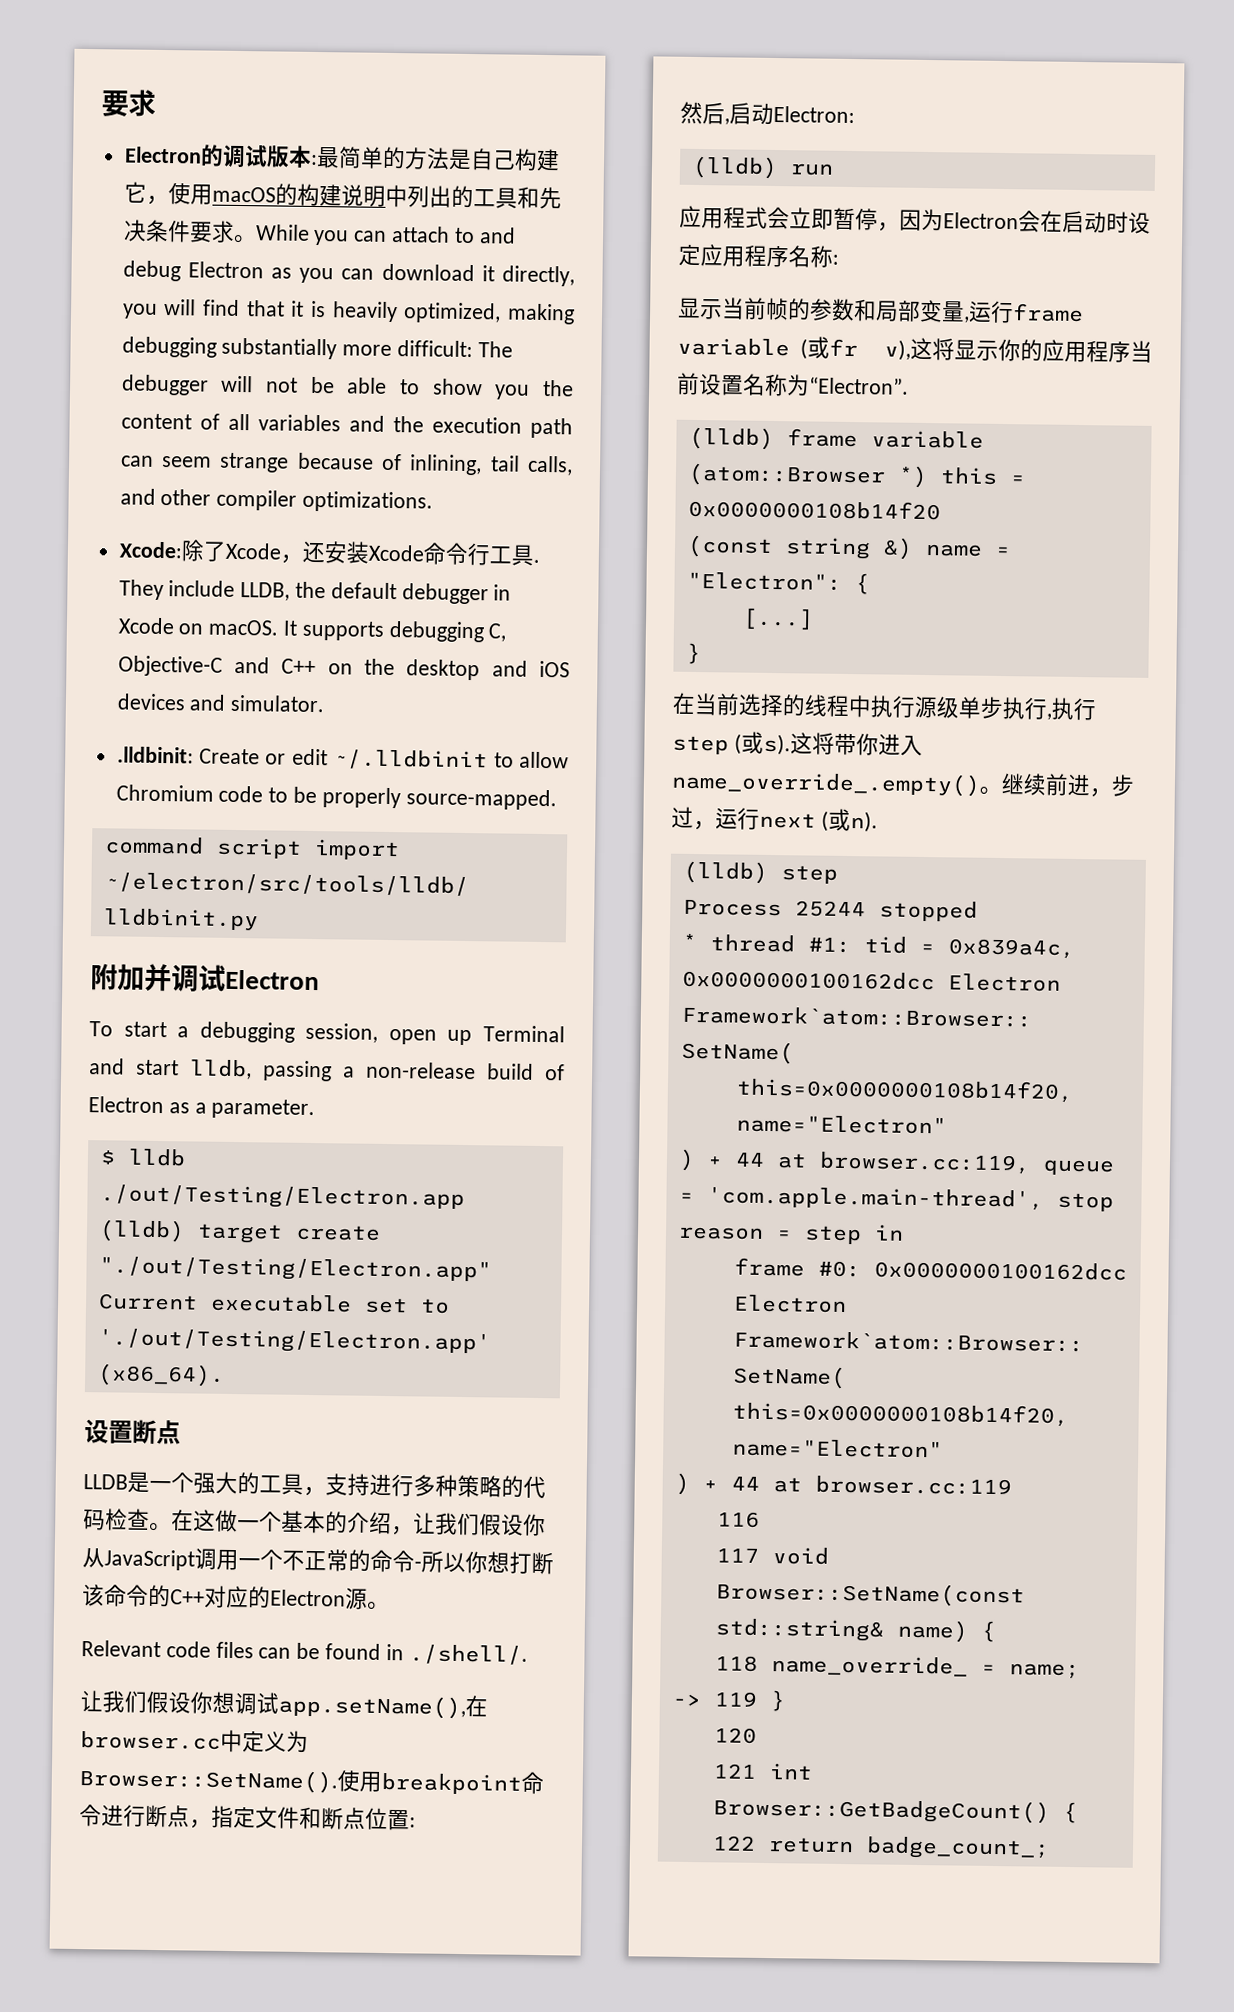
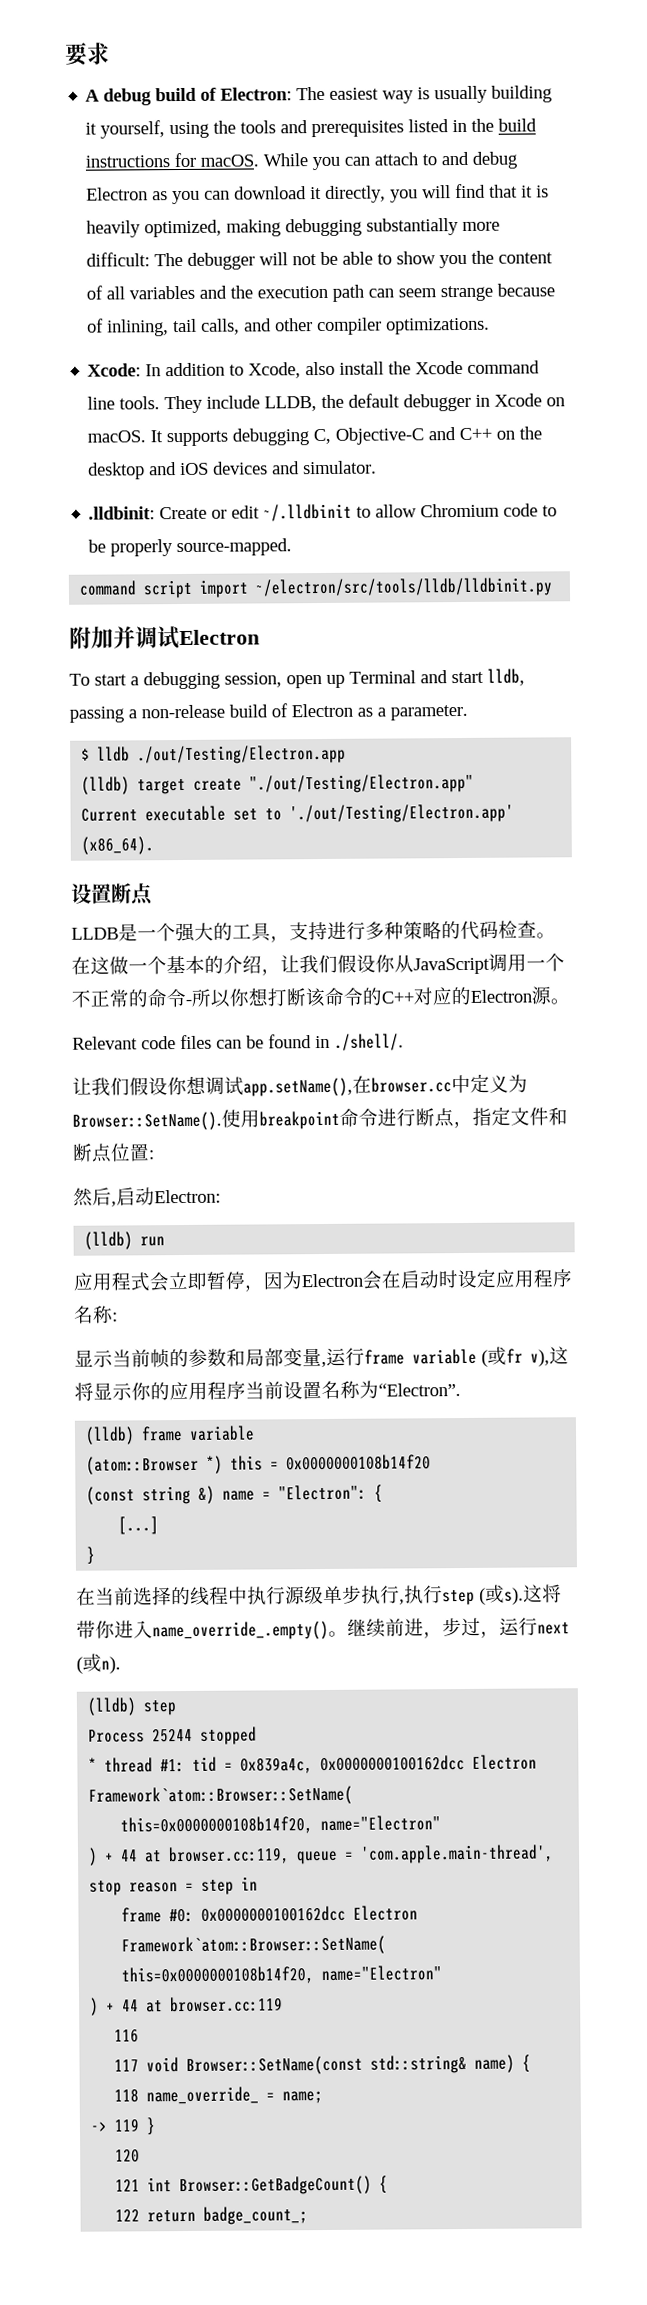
- Electron的调试版本:最简单的方法是自己构建它，使用macOS的构建说明中列出的工具和先决条件要求。
+ A debug build of Electron: The easiest way is usually building it yourself, using the tools and prerequisites listed in the build instructions for macOS.
- Xcode:除了Xcode，还安装Xcode命令行工具.
+ Xcode: In addition to Xcode, also install the Xcode command line tools.

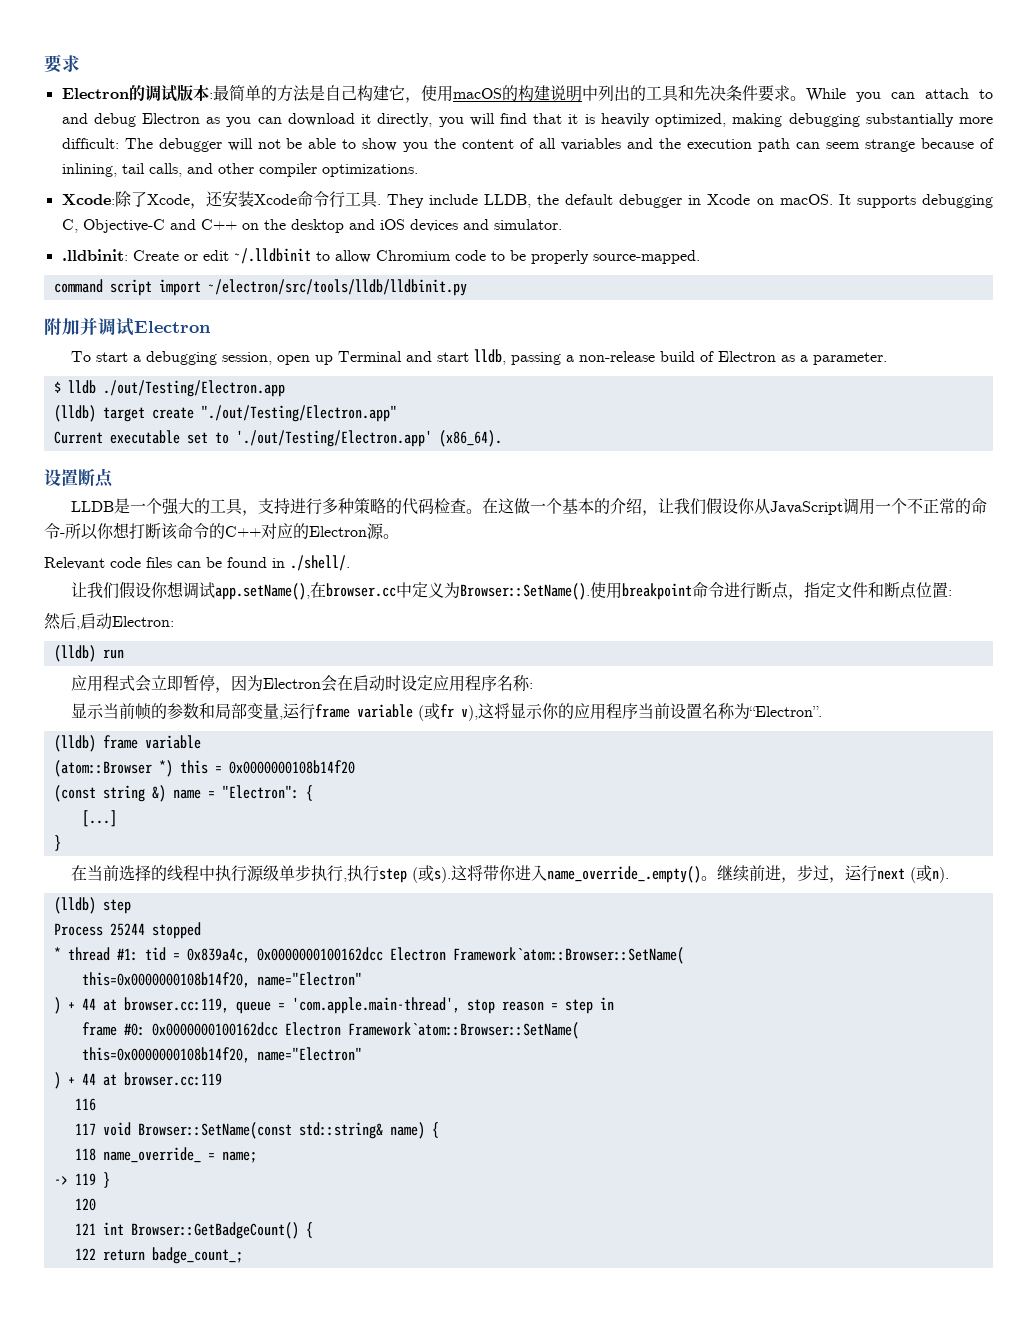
- A debug build of Electron: The easiest way is usually building it yourself, using the tools and prerequisites listed in the build instructions for macOS.
+ Electron的调试版本:最简单的方法是自己构建它，使用macOS的构建说明中列出的工具和先决条件要求。
- Xcode: In addition to Xcode, also install the Xcode command line tools.
+ Xcode:除了Xcode，还安装Xcode命令行工具.

